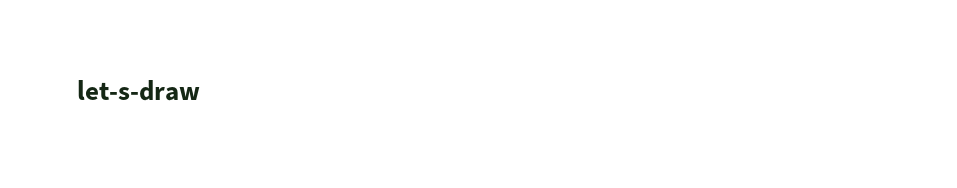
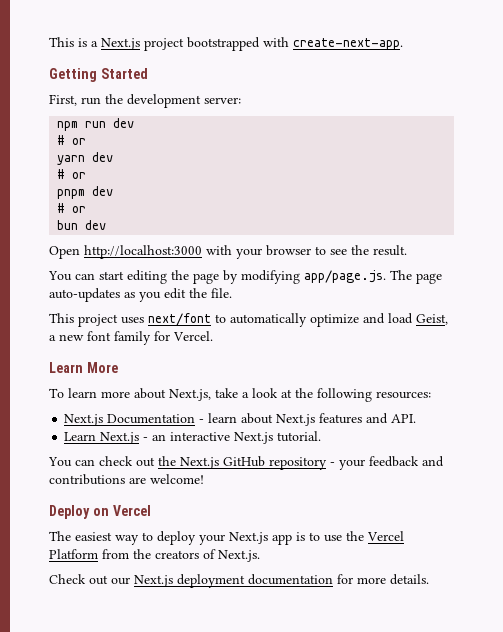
- let-s-draw
+ This is a Next.js project bootstrapped with create-next-app.
+ Getting Started
+ First, run the development server:
+ npm run dev
+ # or
+ yarn dev
+ # or
+ pnpm dev
+ # or
+ bun dev
+ Open http://localhost:3000 with your browser to see the result.
+ You can start editing the page by modifying app/page.js. The page auto-updates as you edit the file.
+ This project uses next/font to automatically optimize and load Geist, a new font family for Vercel.
+ Learn More
+ To learn more about Next.js, take a look at the following resources:
+ Next.js Documentation - learn about Next.js features and API.
+ Learn Next.js - an interactive Next.js tutorial.
+ You can check out the Next.js GitHub repository - your feedback and contributions are welcome!
+ Deploy on Vercel
+ The easiest way to deploy your Next.js app is to use the Vercel Platform from the creators of Next.js.
+ Check out our Next.js deployment documentation for more details.

